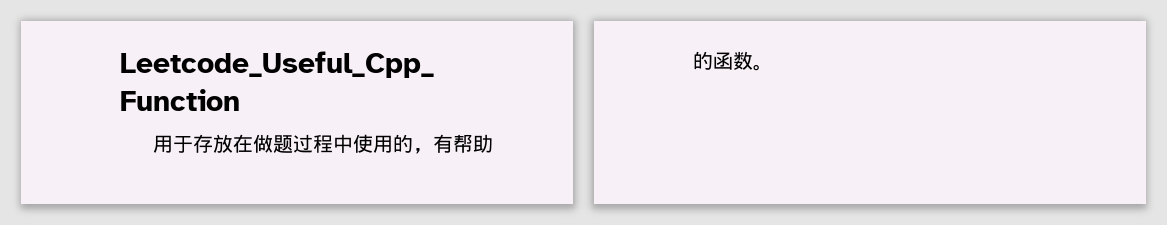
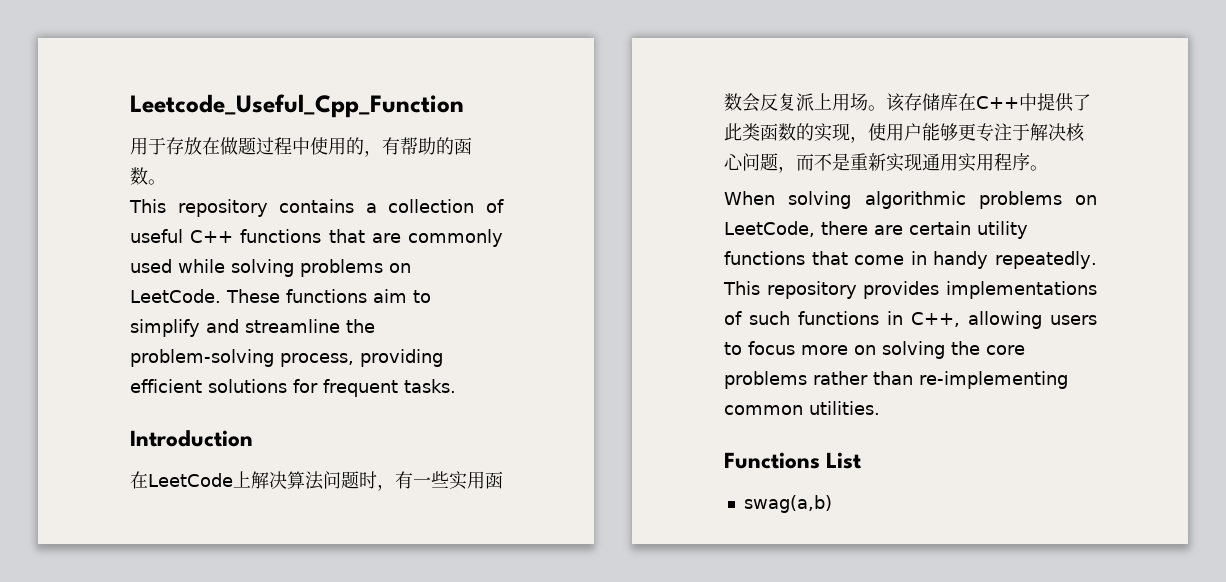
+ This repository contains a collection of useful C++ functions that are commonly used while solving problems on LeetCode. These functions aim to simplify and streamline the problem-solving process, providing efficient solutions for frequent tasks.
+ Introduction
+ 在LeetCode上解决算法问题时，有一些实用函数会反复派上用场。该存储库在C++中提供了此类函数的实现，使用户能够更专注于解决核心问题，而不是重新实现通用实用程序。
+ When solving algorithmic problems on LeetCode, there are certain utility functions that come in handy repeatedly. This repository provides implementations of such functions in C++, allowing users to focus more on solving the core problems rather than re-implementing common utilities.
+ Functions List
+ swag(a,b)

